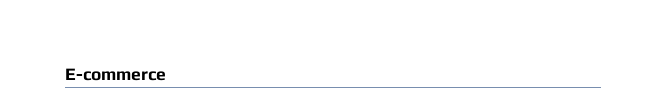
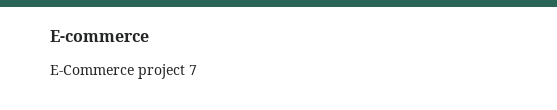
+ E-Commerce project 7

